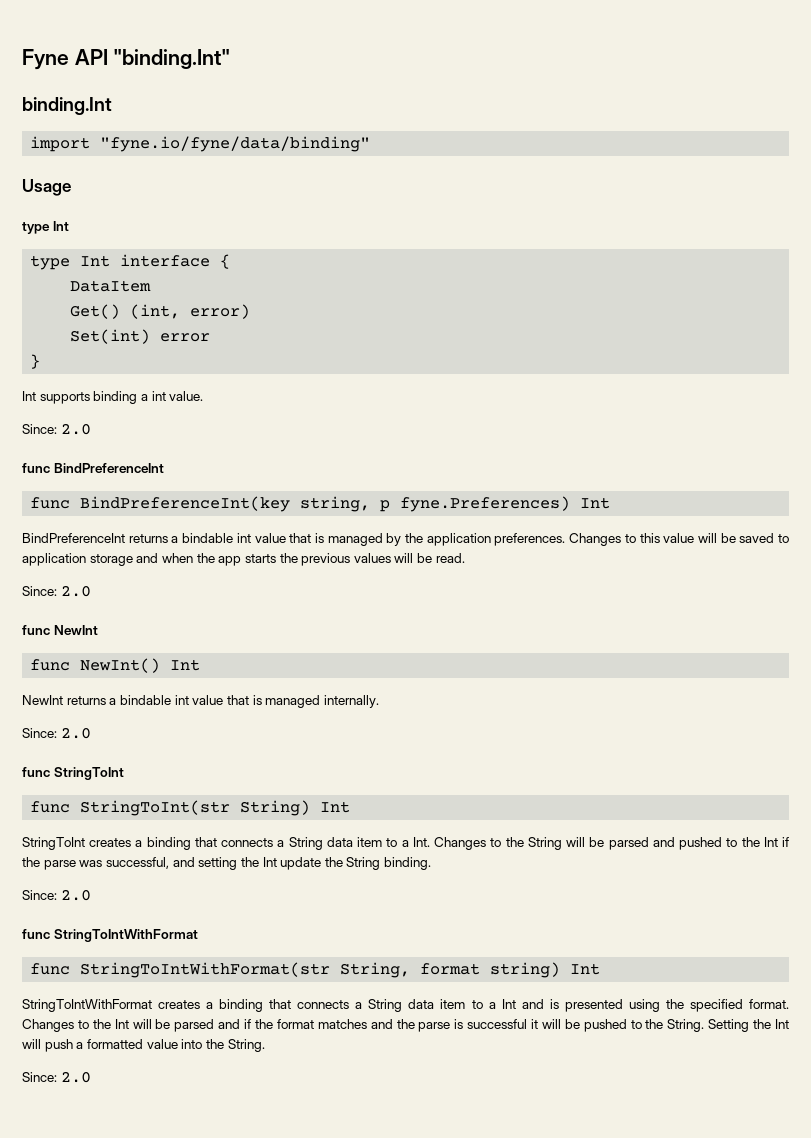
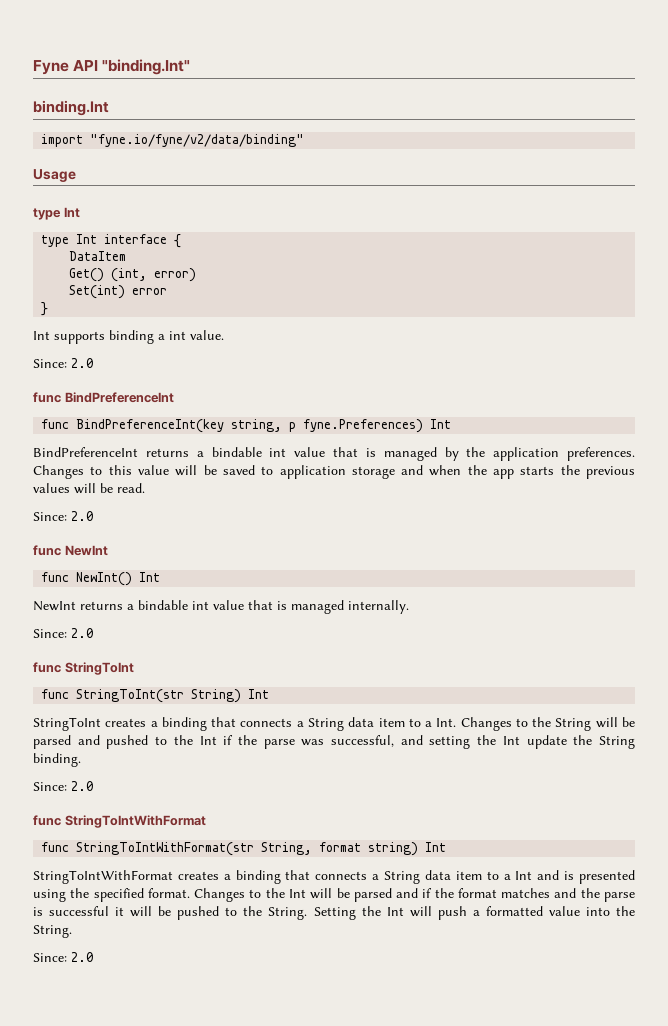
- import "fyne.io/fyne/data/binding"
+ import "fyne.io/fyne/v2/data/binding"

